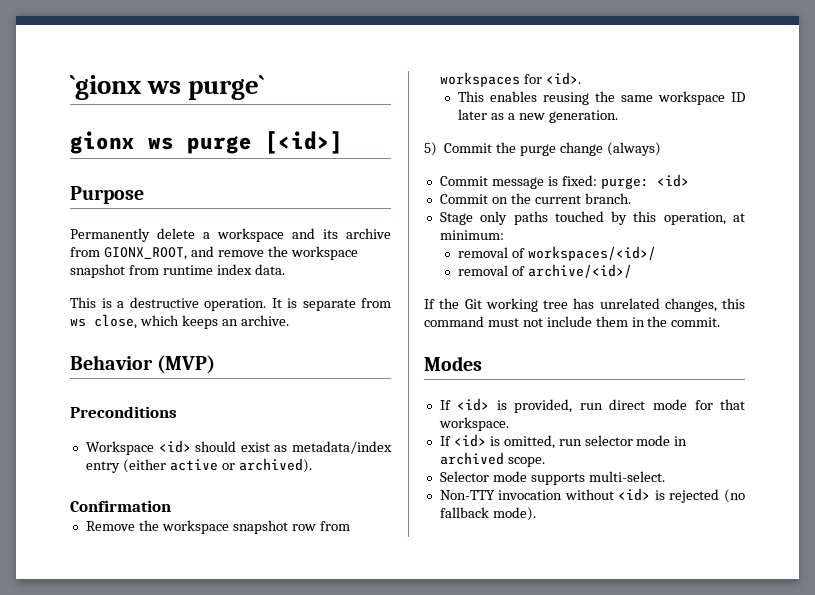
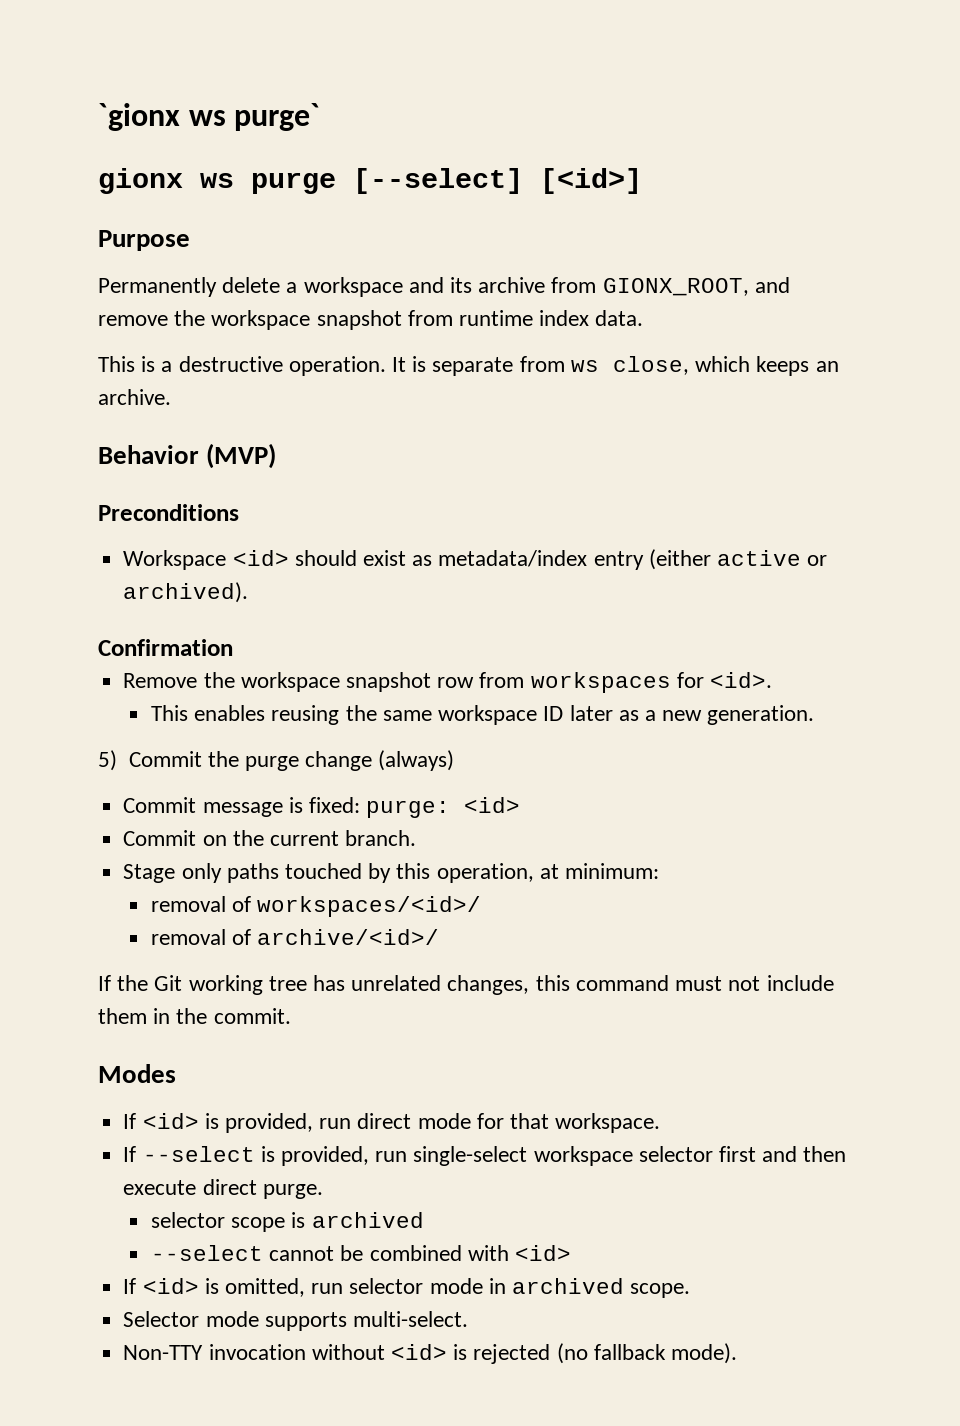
- gionx ws purge [<id>]
+ gionx ws purge [--select] [<id>]
+ If --select is provided, run single-select workspace selector first and then execute direct purge.
+ selector scope is archived
+ --select cannot be combined with <id>

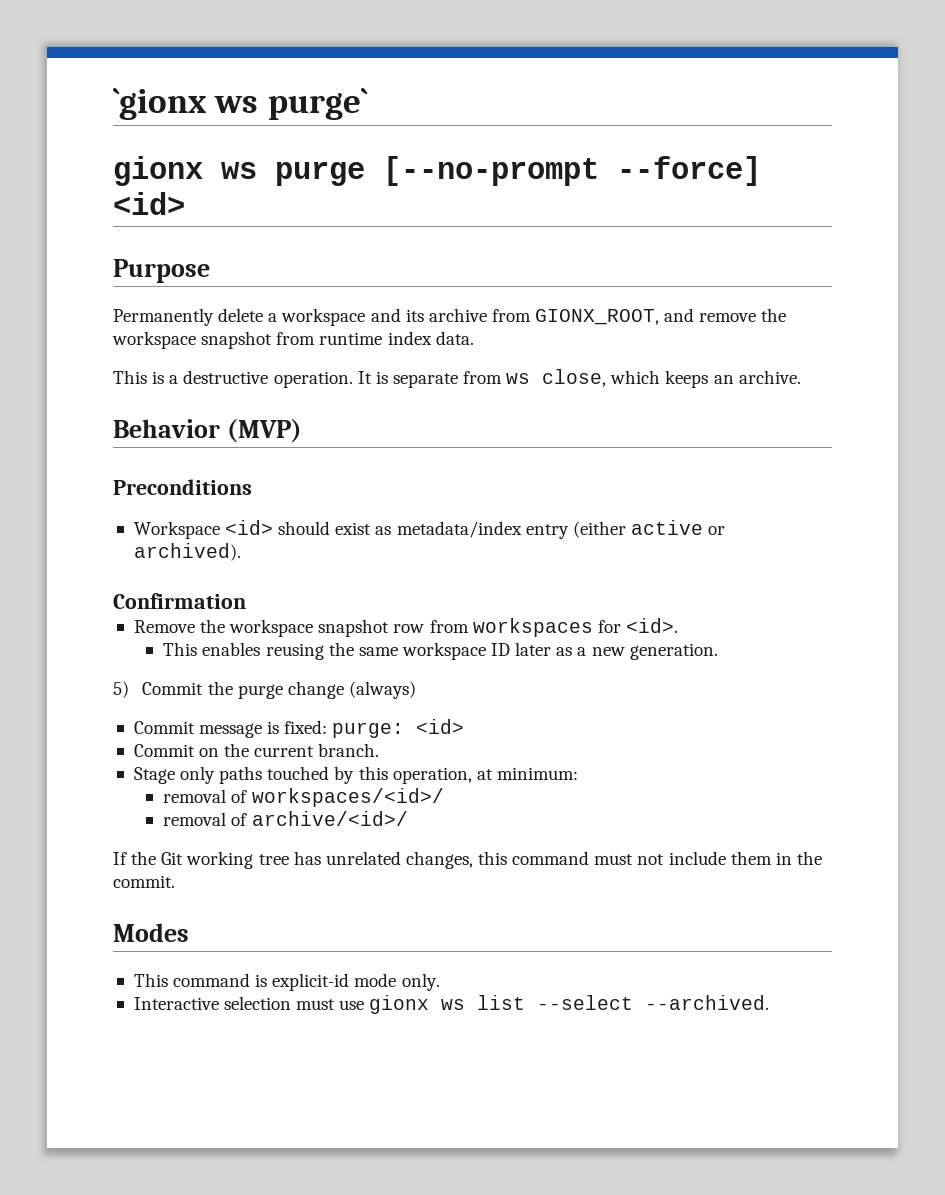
- gionx ws purge [--select] [<id>]
+ gionx ws purge [--no-prompt --force] <id>
- If <id> is provided, run direct mode for that workspace.
- If --select is provided, run single-select workspace selector first and then execute direct purge.
- selector scope is archived
- --select cannot be combined with <id>
- If <id> is omitted, run selector mode in archived scope.
- Selector mode supports multi-select.
- Non-TTY invocation without <id> is rejected (no fallback mode).
+ This command is explicit-id mode only.
+ Interactive selection must use gionx ws list --select --archived.

